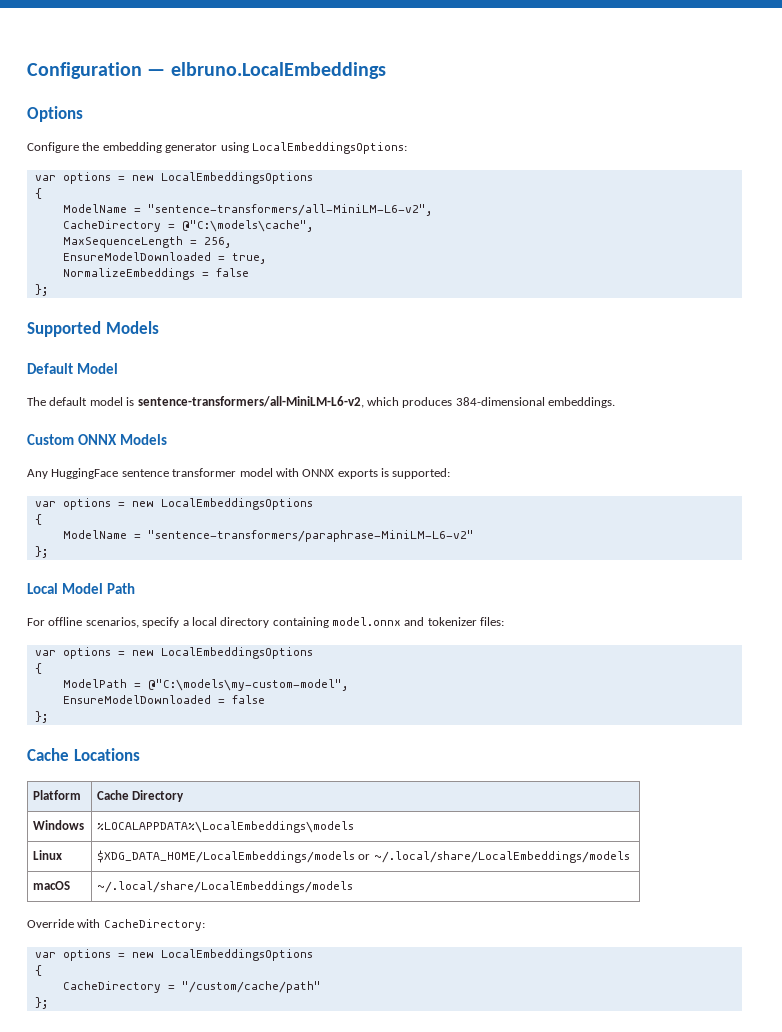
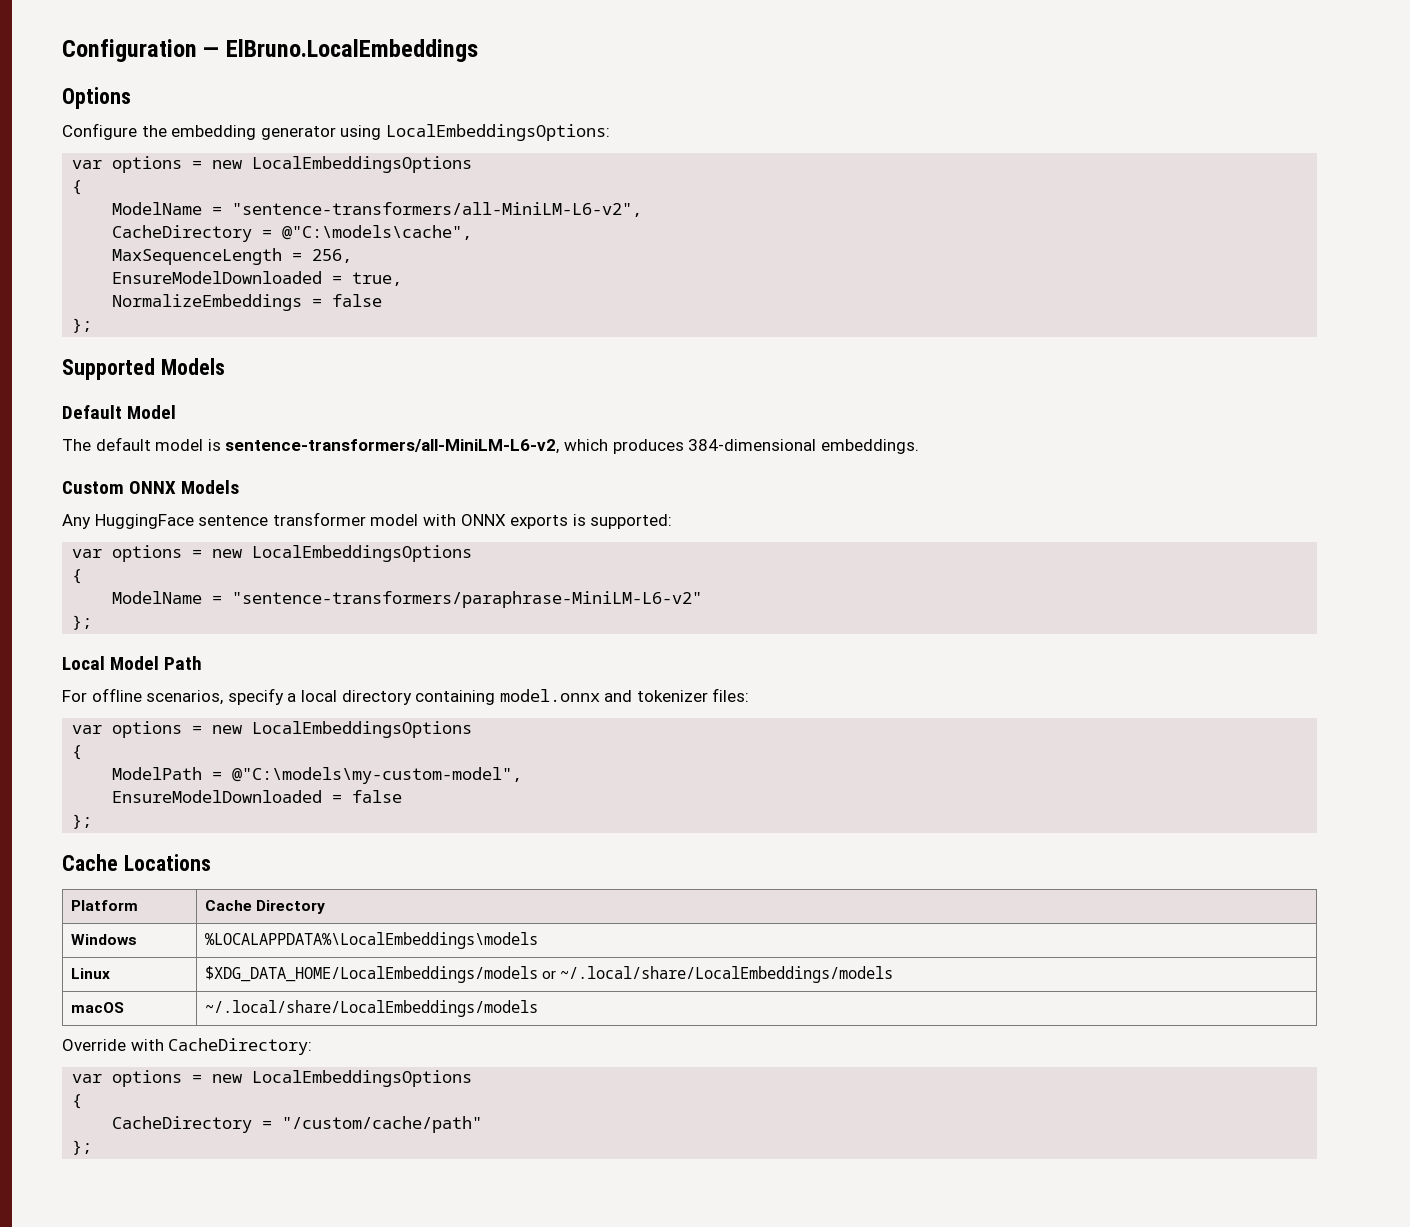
- Configuration — elbruno.LocalEmbeddings
+ Configuration — ElBruno.LocalEmbeddings

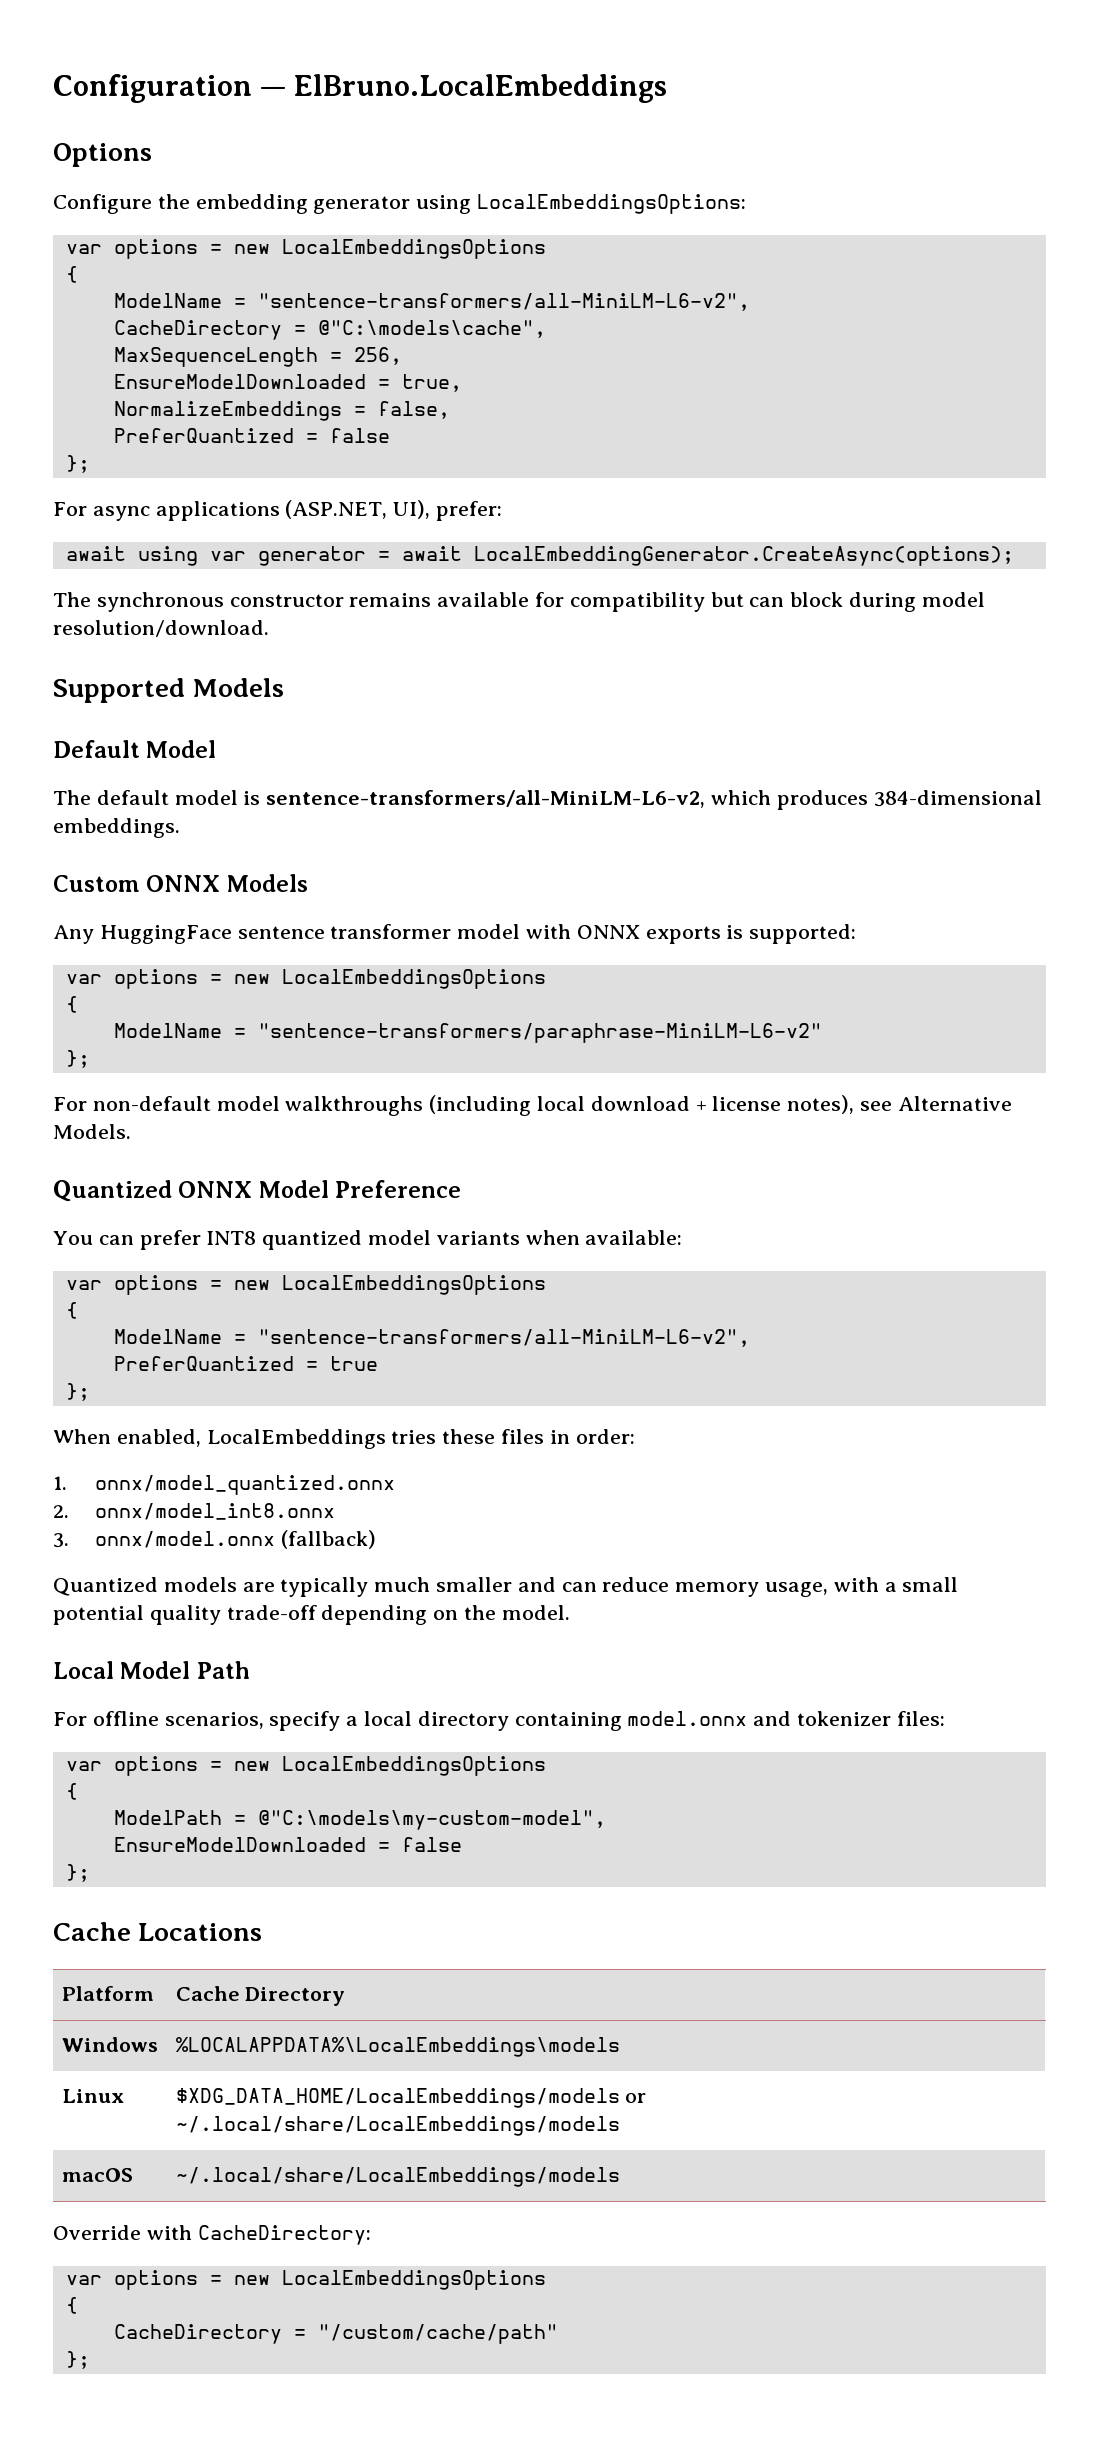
- NormalizeEmbeddings = false
+ NormalizeEmbeddings = false,
+ PreferQuantized = false
  };
+ For async applications (ASP.NET, UI), prefer:
+ await using var generator = await LocalEmbeddingGenerator.CreateAsync(options);
+ The synchronous constructor remains available for compatibility but can block during model resolution/download.
+ For non-default model walkthroughs (including local download + license notes), see Alternative Models.
+ Quantized ONNX Model Preference
+ You can prefer INT8 quantized model variants when available:
+ var options = new LocalEmbeddingsOptions
+ {
+ ModelName = "sentence-transformers/all-MiniLM-L6-v2",
+ PreferQuantized = true
+ };
+ When enabled, LocalEmbeddings tries these files in order:
+ 1. onnx/model_quantized.onnx
+ 2. onnx/model_int8.onnx
+ 3. onnx/model.onnx (fallback)
+ Quantized models are typically much smaller and can reduce memory usage, with a small potential quality trade-off depending on the model.

